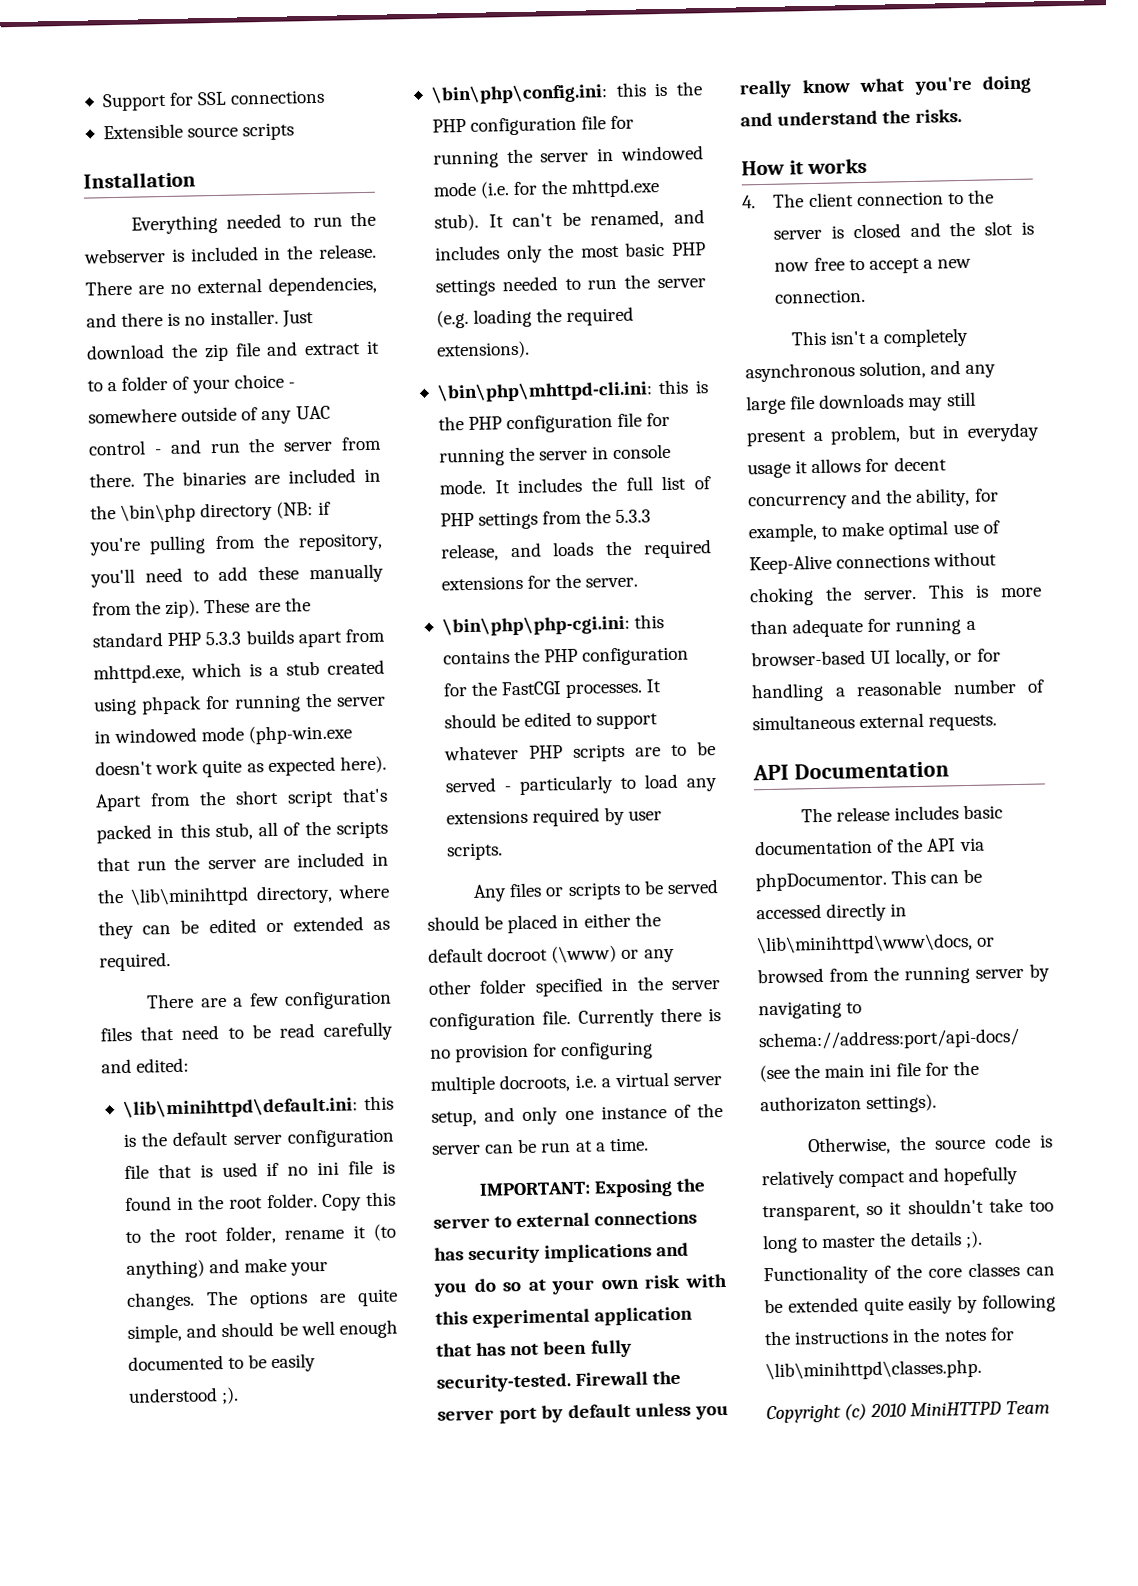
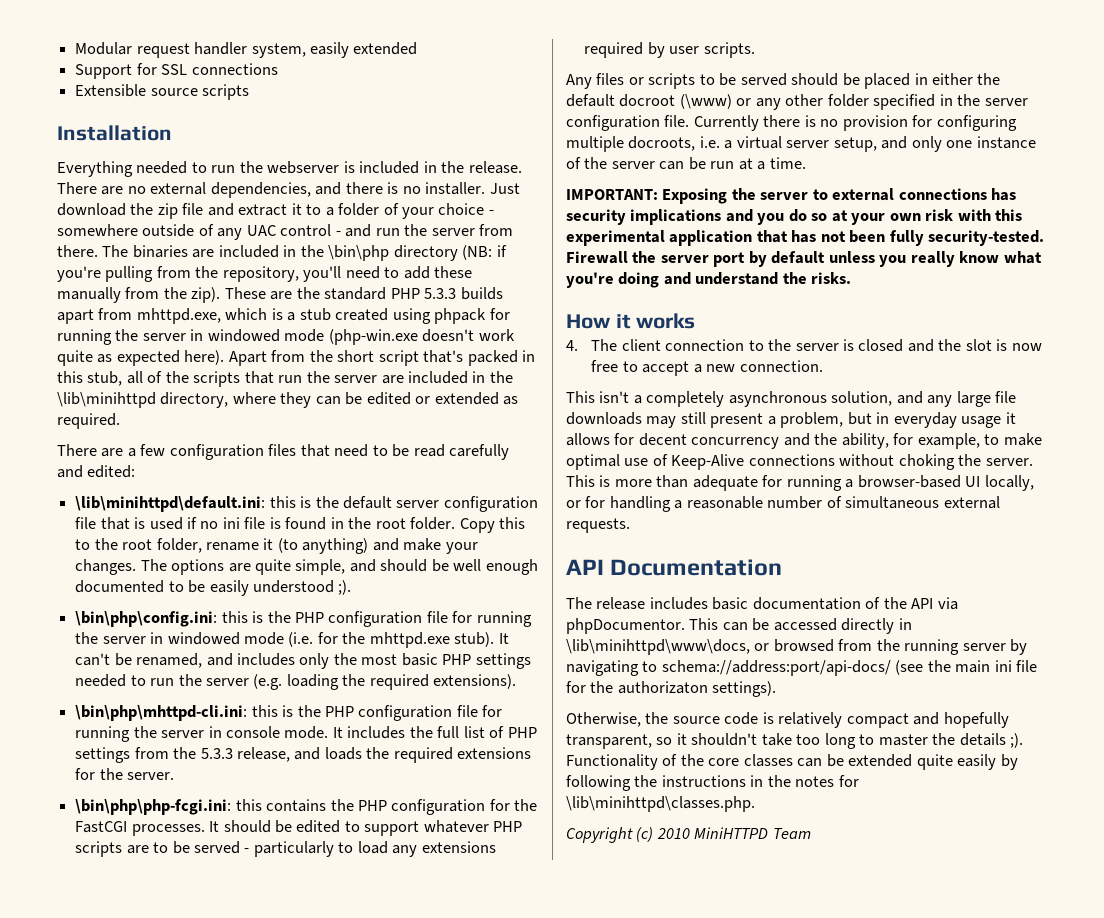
+ Modular request handler system, easily extended
- \bin\php\php-cgi.ini: this contains the PHP configuration for the FastCGI processes.
+ \bin\php\php-fcgi.ini: this contains the PHP configuration for the FastCGI processes.

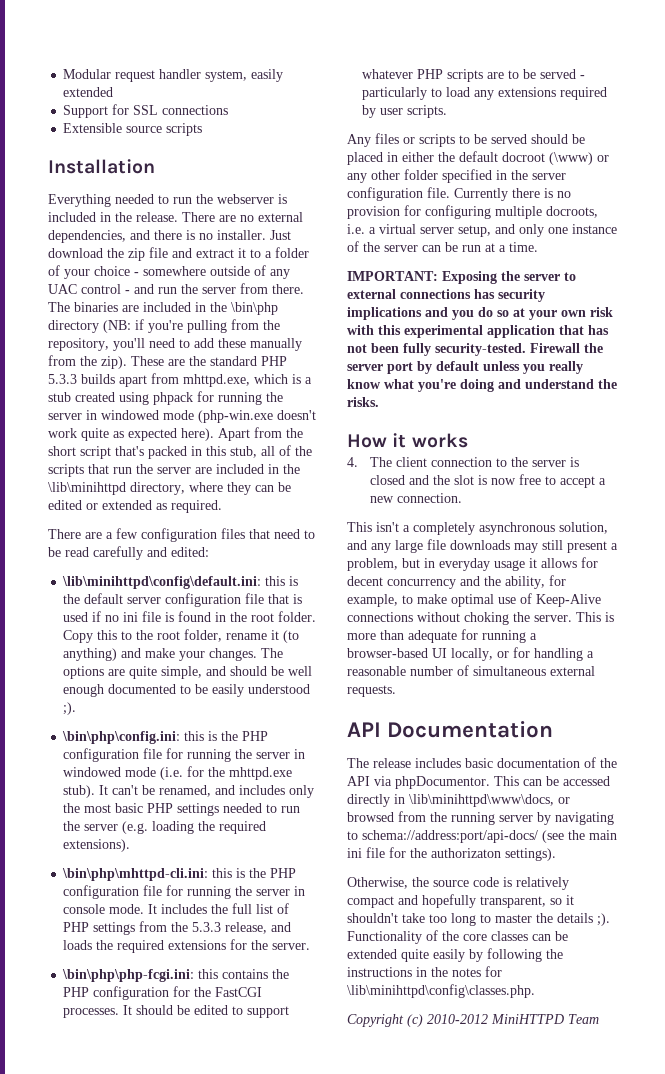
- \lib\minihttpd\default.ini: this is the default server configuration file that is used if no ini file is found in the root folder.
+ \lib\minihttpd\config\default.ini: this is the default server configuration file that is used if no ini file is found in the root folder.
- Functionality of the core classes can be extended quite easily by following the instructions in the notes for \lib\minihttpd\classes.php.
+ Functionality of the core classes can be extended quite easily by following the instructions in the notes for \lib\minihttpd\config\classes.php.
- Copyright (c) 2010 MiniHTTPD Team
+ Copyright (c) 2010-2012 MiniHTTPD Team

